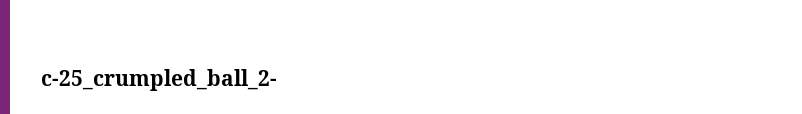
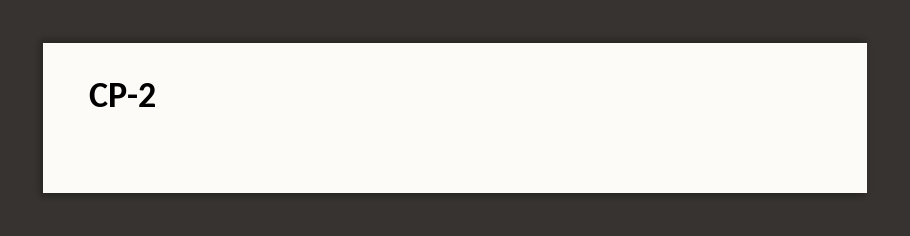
- c-25_crumpled_ball_2-
+ CP-2

